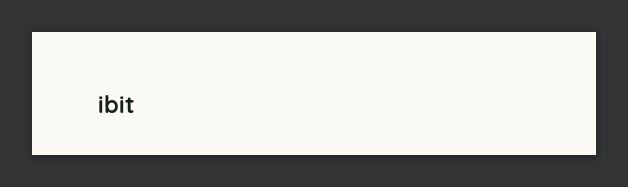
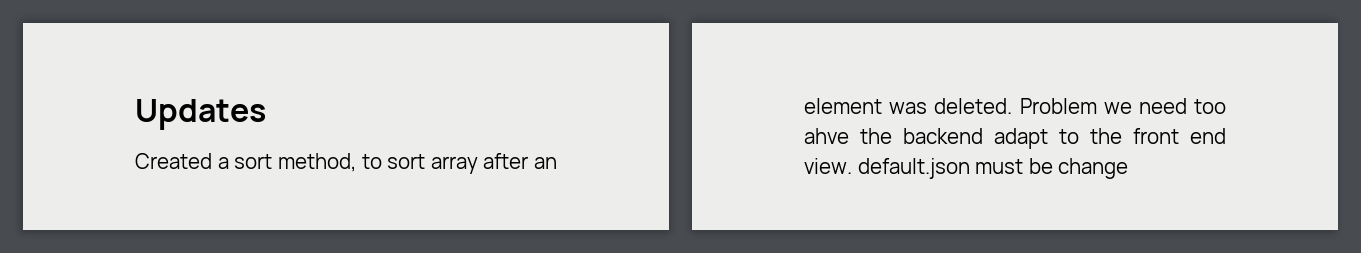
- ibit
+ Updates
+ Created a sort method, to sort array after an element was deleted. Problem we need too ahve the backend adapt to the front end view. default.json must be change

